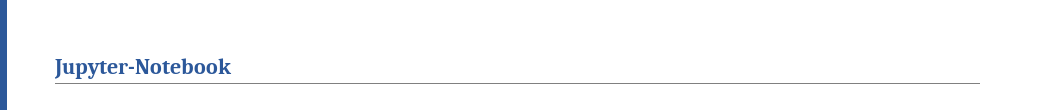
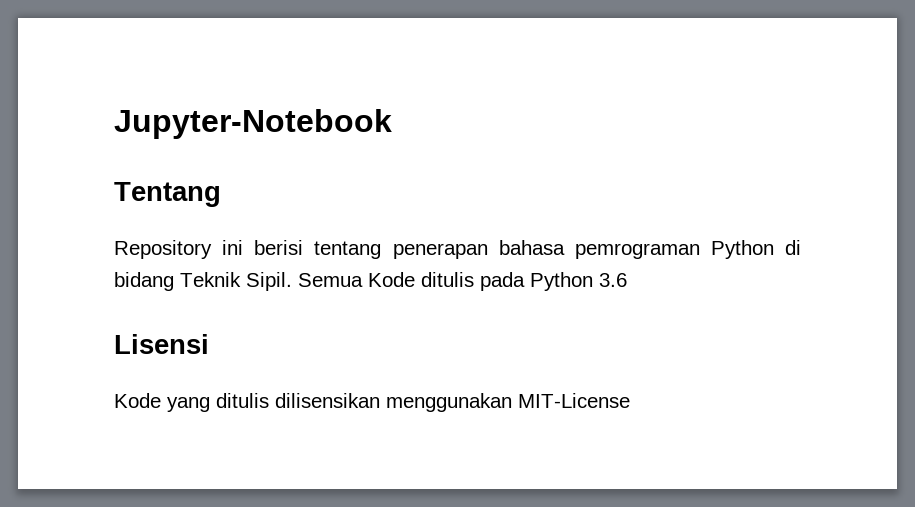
+ Tentang
+ Repository ini berisi tentang penerapan bahasa pemrograman Python di bidang Teknik Sipil. Semua Kode ditulis pada Python 3.6
+ Lisensi
+ Kode yang ditulis dilisensikan menggunakan MIT-License

